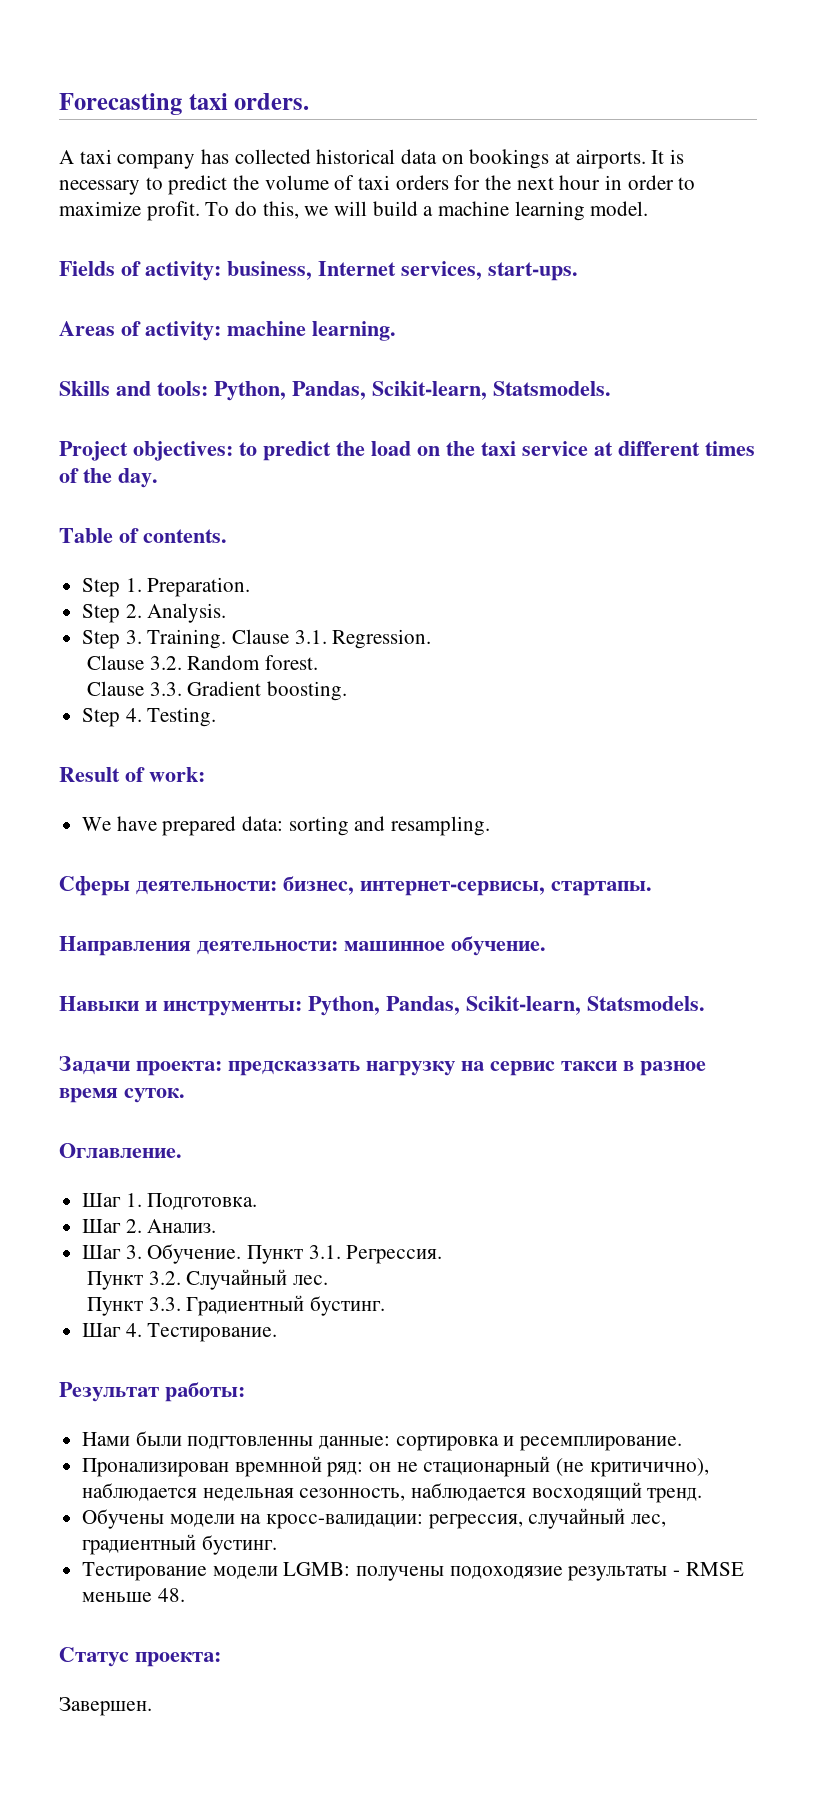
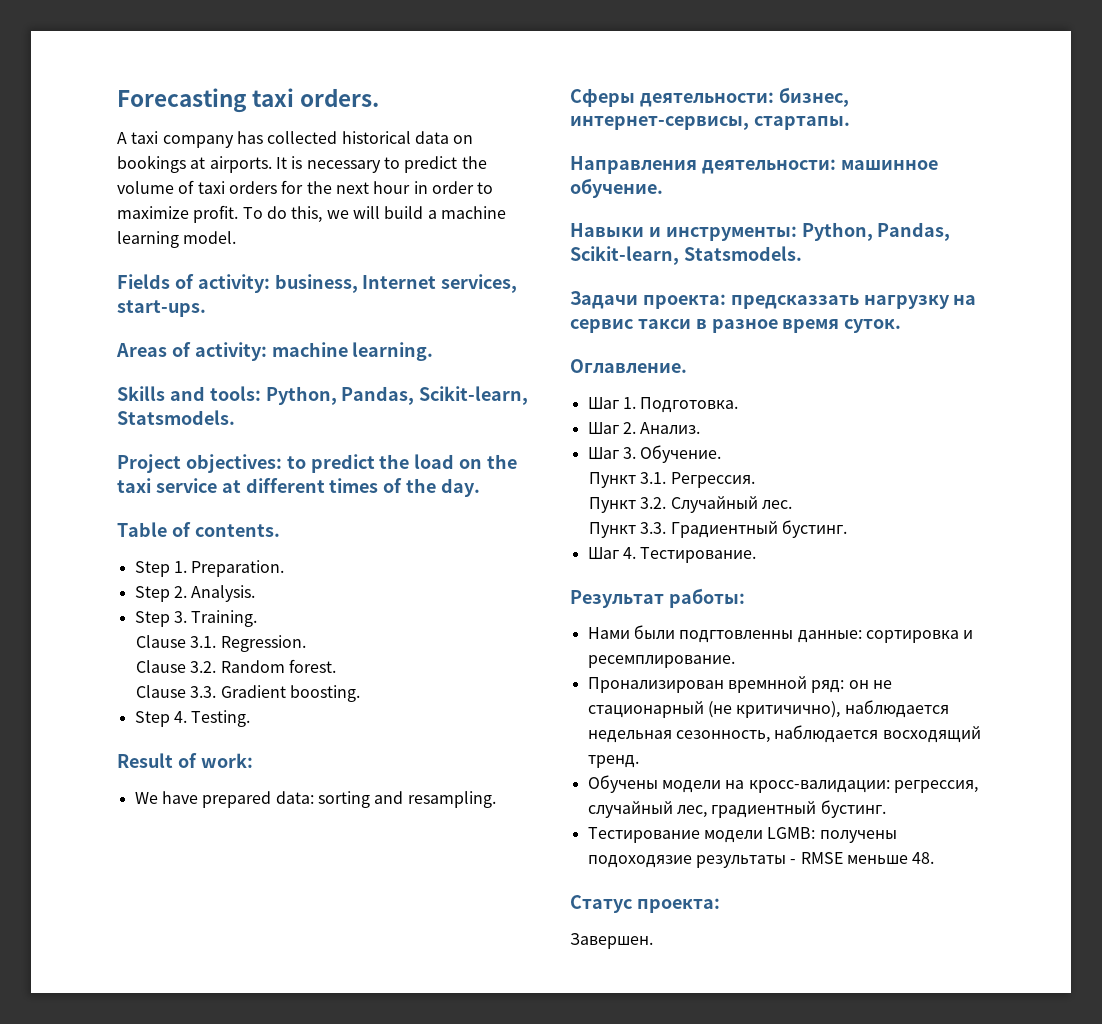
- Step 3. Training. Clause 3.1. Regression.
+ Step 3. Training.
+ Clause 3.1. Regression.
- Шаг 3. Обучение. Пункт 3.1. Регрессия.
+ Шаг 3. Обучение.
+ Пункт 3.1. Регрессия.

